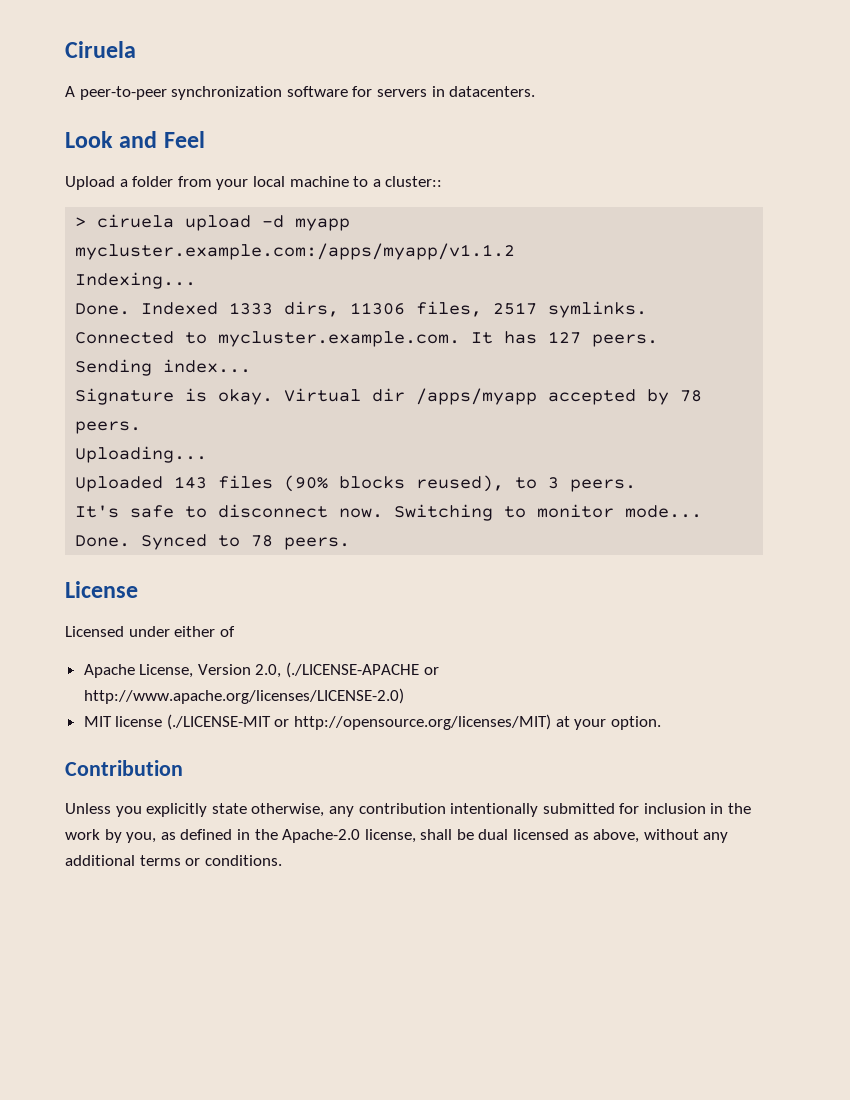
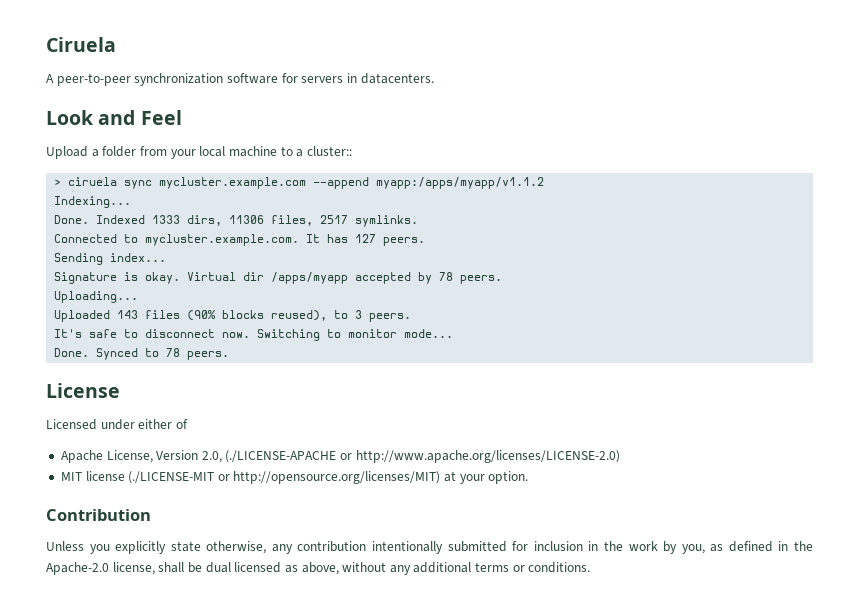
- > ciruela upload -d myapp mycluster.example.com:/apps/myapp/v1.1.2
+ > ciruela sync mycluster.example.com --append myapp:/apps/myapp/v1.1.2

